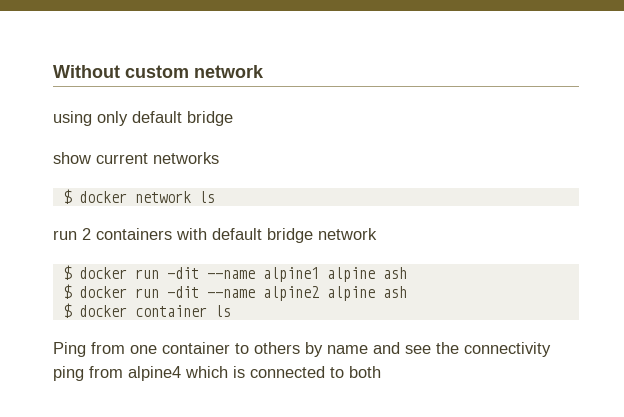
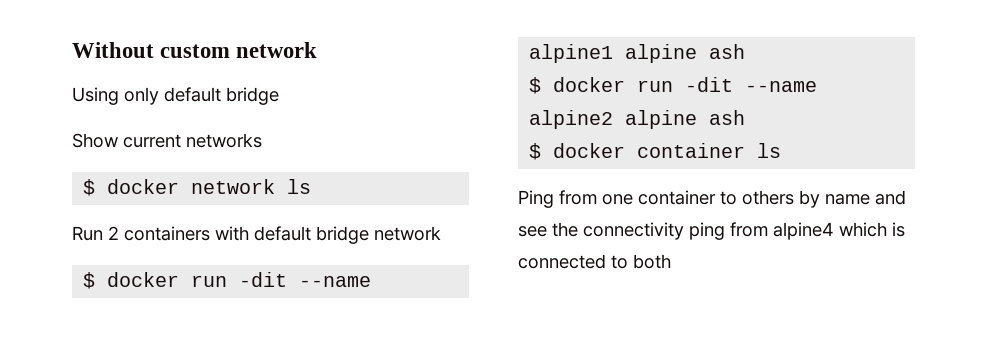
- using only default bridge
+ Using only default bridge
- show current networks
+ Show current networks
- run 2 containers with default bridge network
+ Run 2 containers with default bridge network

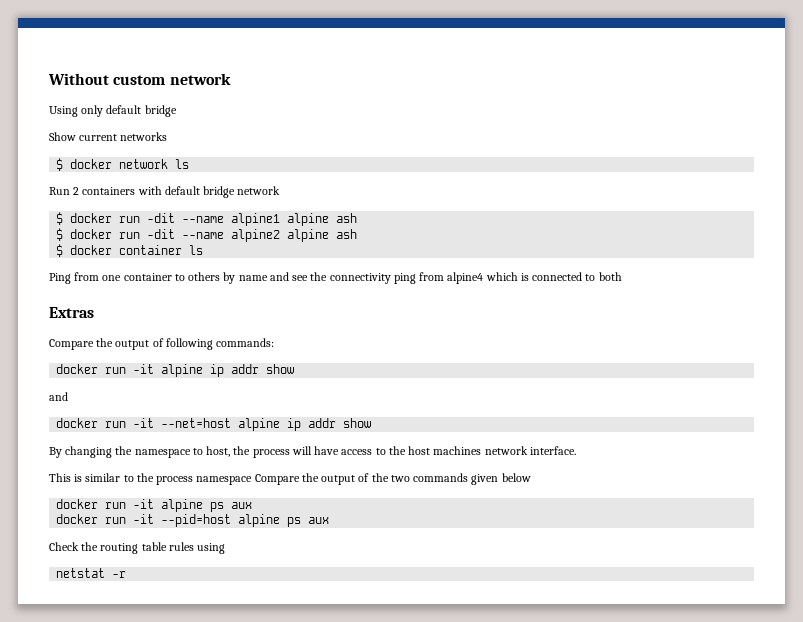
+ Extras
+ Compare the output of following commands:
+ docker run -it alpine ip addr show
+ and
+ docker run -it --net=host alpine ip addr show
+ By changing the namespace to host, the process will have access to the host machines network interface.
+ This is similar to the process namespace Compare the output of the two commands given below
+ docker run -it alpine ps aux
+ docker run -it --pid=host alpine ps aux
+ Check the routing table rules using
+ netstat -r

